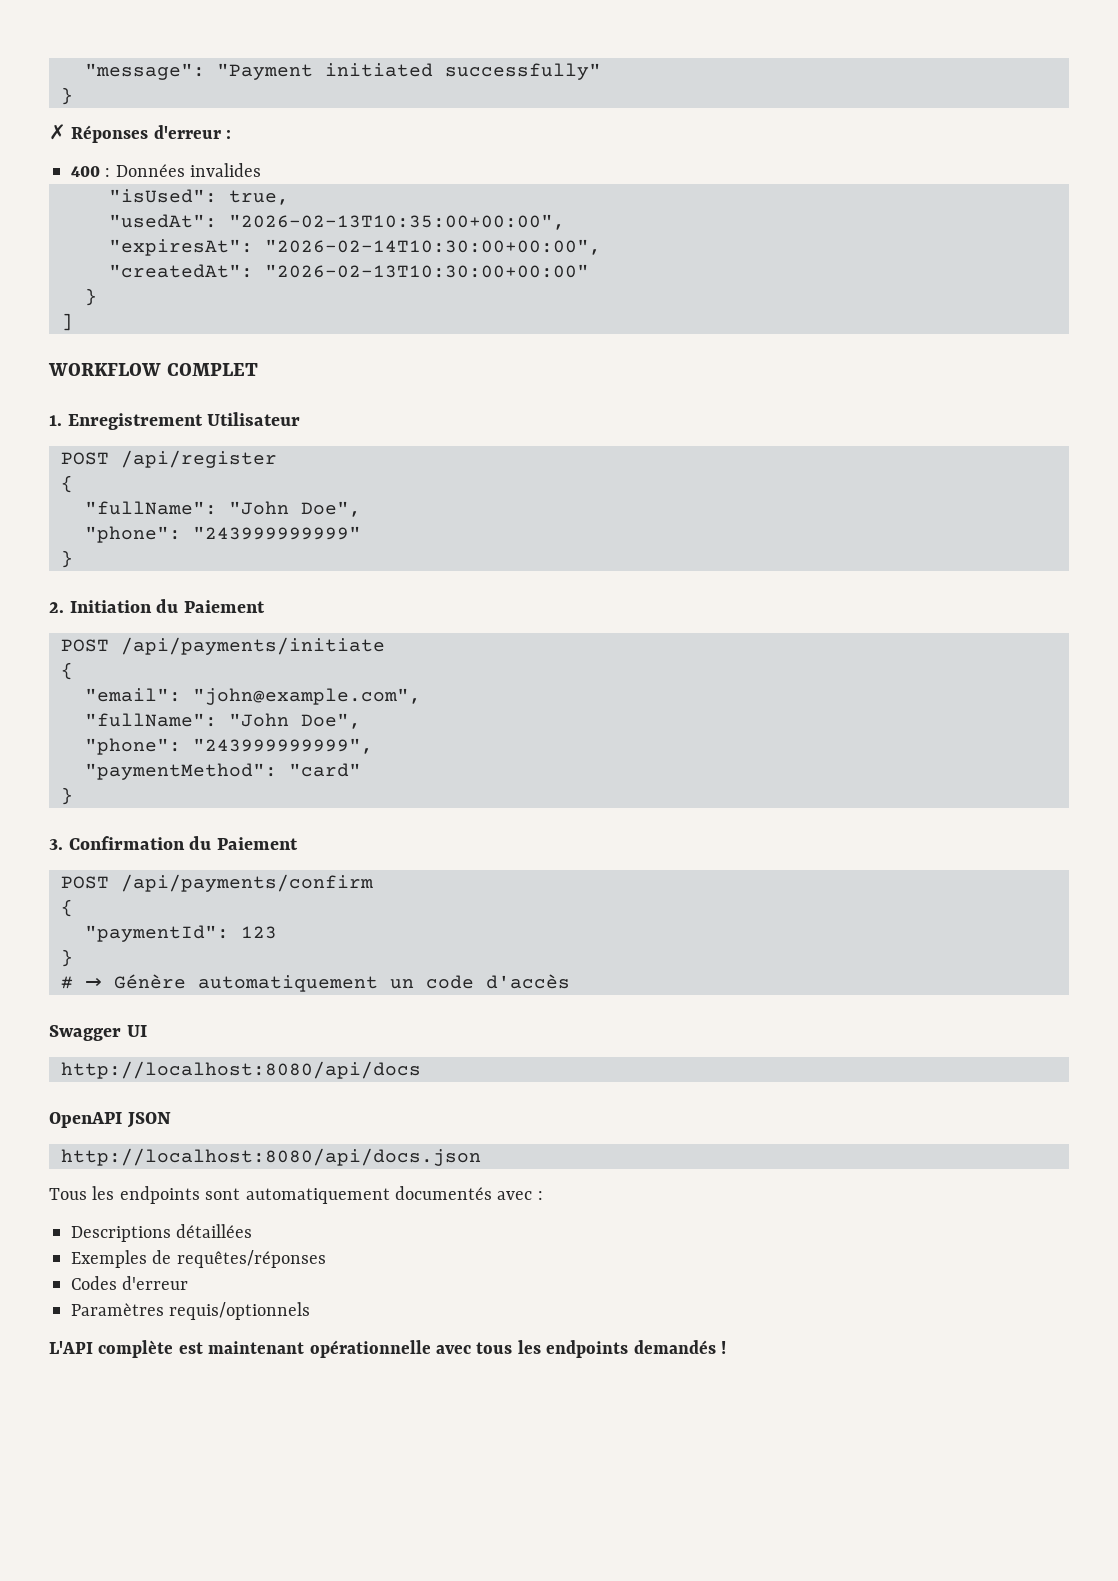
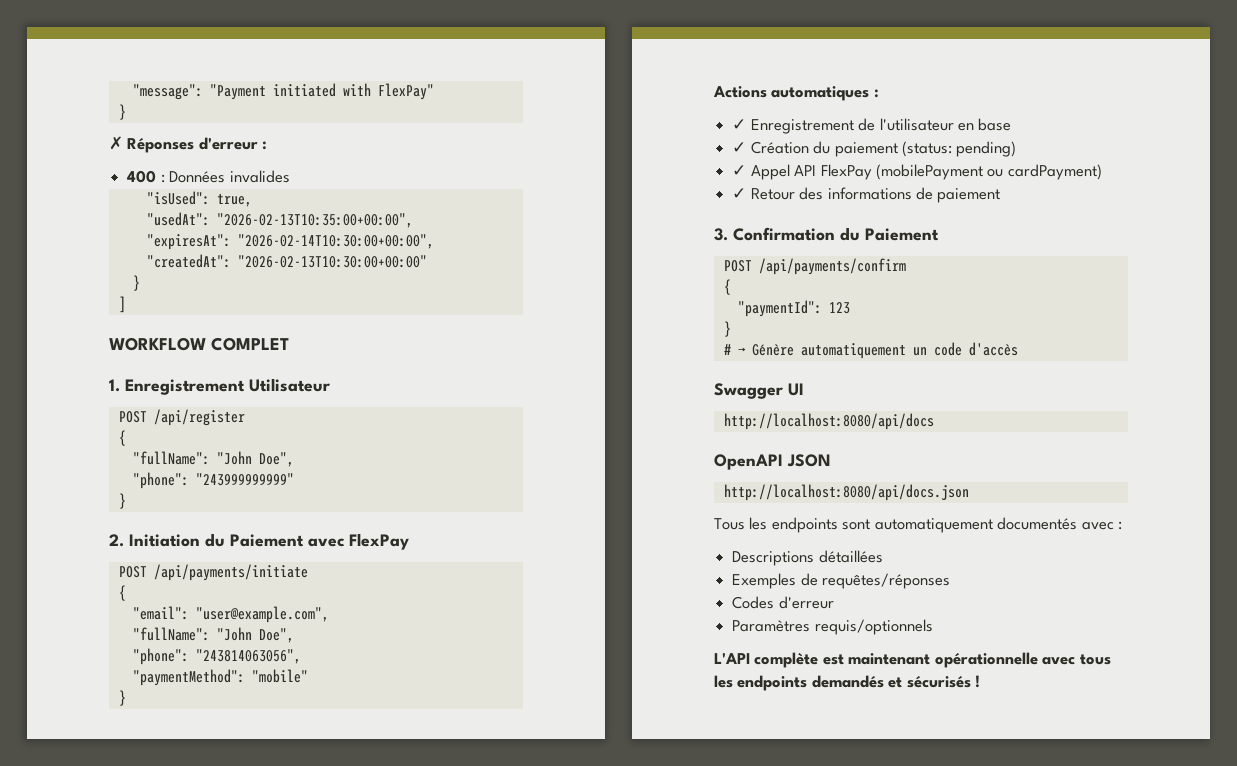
- "message": "Payment initiated successfully"
+ "message": "Payment initiated with FlexPay"
- 2. Initiation du Paiement
+ 2. Initiation du Paiement avec FlexPay
- "email": "john@example.com",
+ "email": "user@example.com",
  "fullName": "John Doe",
- "phone": "243999999999",
+ "phone": "243814063056",
- "paymentMethod": "card"
+ "paymentMethod": "mobile"
  }
+ Actions automatiques :
+ ✓ Enregistrement de l'utilisateur en base
+ ✓ Création du paiement (status: pending)
+ ✓ Appel API FlexPay (mobilePayment ou cardPayment)
+ ✓ Retour des informations de paiement
- L'API complète est maintenant opérationnelle avec tous les endpoints demandés !
+ L'API complète est maintenant opérationnelle avec tous les endpoints demandés et sécurisés !

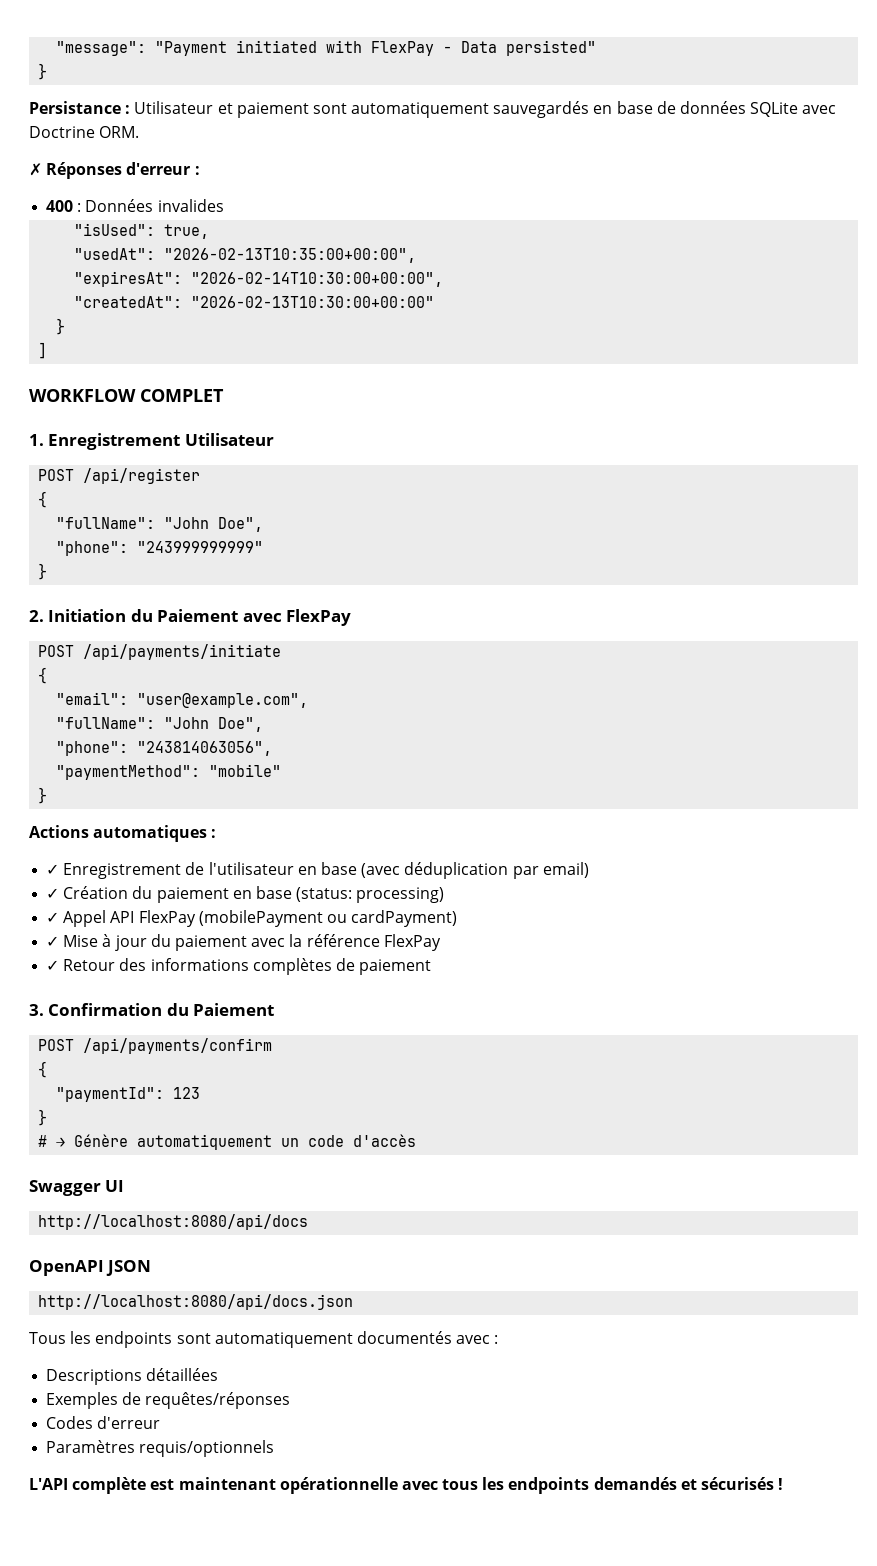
- "message": "Payment initiated with FlexPay"
+ "message": "Payment initiated with FlexPay - Data persisted"
  }
+ Persistance : Utilisateur et paiement sont automatiquement sauvegardés en base de données SQLite avec Doctrine ORM.
- ✓ Enregistrement de l'utilisateur en base
+ ✓ Enregistrement de l'utilisateur en base (avec déduplication par email)
- ✓ Création du paiement (status: pending)
+ ✓ Création du paiement en base (status: processing)
+ ✓ Mise à jour du paiement avec la référence FlexPay
- ✓ Retour des informations de paiement
+ ✓ Retour des informations complètes de paiement

